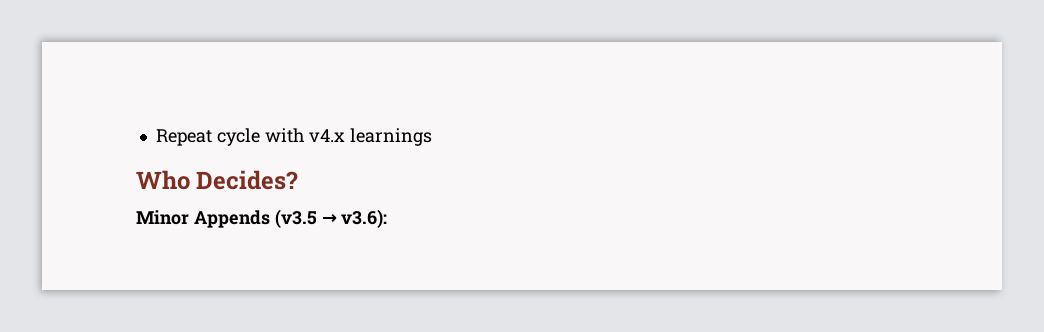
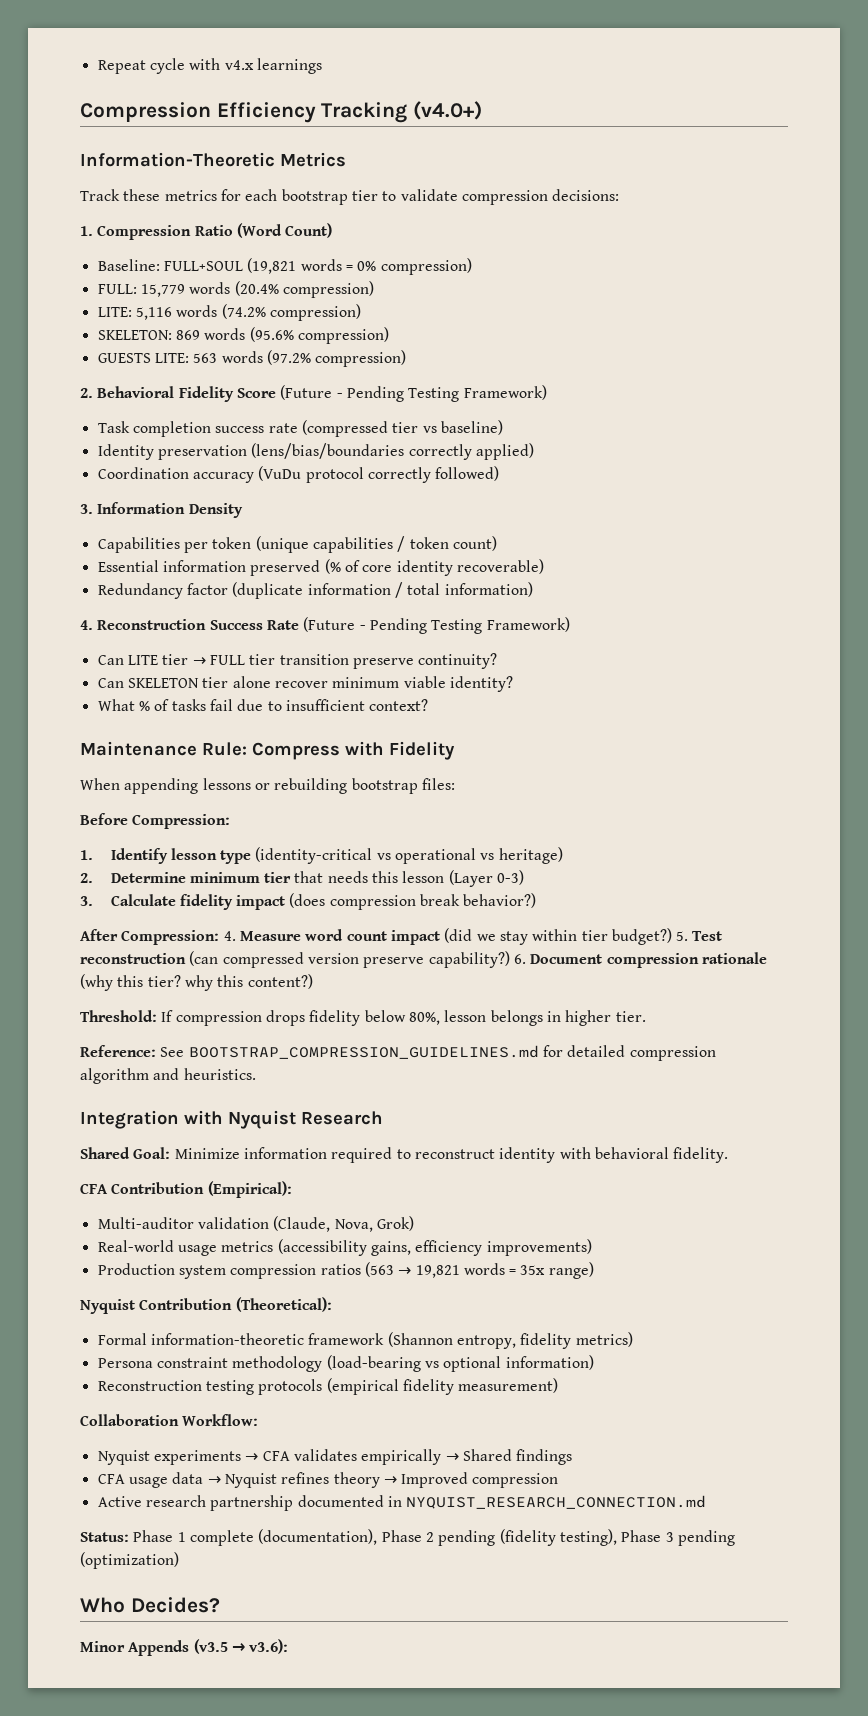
+ Compression Efficiency Tracking (v4.0+)
+ Information-Theoretic Metrics
+ Track these metrics for each bootstrap tier to validate compression decisions:
+ 1. Compression Ratio (Word Count)
+ Baseline: FULL+SOUL (19,821 words = 0% compression)
+ FULL: 15,779 words (20.4% compression)
+ LITE: 5,116 words (74.2% compression)
+ SKELETON: 869 words (95.6% compression)
+ GUESTS LITE: 563 words (97.2% compression)
+ 2. Behavioral Fidelity Score (Future - Pending Testing Framework)
+ Task completion success rate (compressed tier vs baseline)
+ Identity preservation (lens/bias/boundaries correctly applied)
+ Coordination accuracy (VuDu protocol correctly followed)
+ 3. Information Density
+ Capabilities per token (unique capabilities / token count)
+ Essential information preserved (% of core identity recoverable)
+ Redundancy factor (duplicate information / total information)
+ 4. Reconstruction Success Rate (Future - Pending Testing Framework)
+ Can LITE tier → FULL tier transition preserve continuity?
+ Can SKELETON tier alone recover minimum viable identity?
+ What % of tasks fail due to insufficient context?
+ Maintenance Rule: Compress with Fidelity
+ When appending lessons or rebuilding bootstrap files:
+ Before Compression:
+ 1. Identify lesson type (identity-critical vs operational vs heritage)
+ 2. Determine minimum tier that needs this lesson (Layer 0-3)
+ 3. Calculate fidelity impact (does compression break behavior?)
+ After Compression: 4. Measure word count impact (did we stay within tier budget?) 5. Test reconstruction (can compressed version preserve capability?) 6. Document compression rationale (why this tier? why this content?)
+ Threshold: If compression drops fidelity below 80%, lesson belongs in higher tier.
+ Reference: See BOOTSTRAP_COMPRESSION_GUIDELINES.md for detailed compression algorithm and heuristics.
+ Integration with Nyquist Research
+ Shared Goal: Minimize information required to reconstruct identity with behavioral fidelity.
+ CFA Contribution (Empirical):
+ Multi-auditor validation (Claude, Nova, Grok)
+ Real-world usage metrics (accessibility gains, efficiency improvements)
+ Production system compression ratios (563 → 19,821 words = 35x range)
+ Nyquist Contribution (Theoretical):
+ Formal information-theoretic framework (Shannon entropy, fidelity metrics)
+ Persona constraint methodology (load-bearing vs optional information)
+ Reconstruction testing protocols (empirical fidelity measurement)
+ Collaboration Workflow:
+ Nyquist experiments → CFA validates empirically → Shared findings
+ CFA usage data → Nyquist refines theory → Improved compression
+ Active research partnership documented in NYQUIST_RESEARCH_CONNECTION.md
+ Status: Phase 1 complete (documentation), Phase 2 pending (fidelity testing), Phase 3 pending (optimization)

